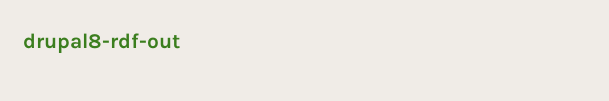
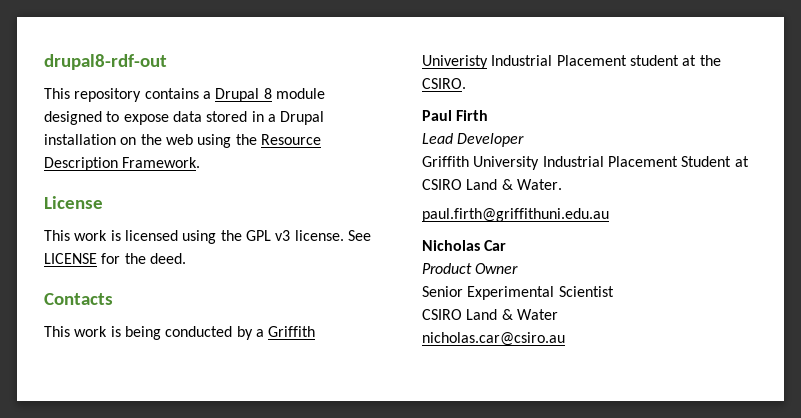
+ This repository contains a Drupal 8 module designed to expose data stored in a Drupal installation on the web using the Resource Description Framework.
+ License
+ This work is licensed using the GPL v3 license. See LICENSE for the deed.
+ Contacts
+ This work is being conducted by a Griffith Univeristy Industrial Placement student at the CSIRO.
+ Paul Firth
+ Lead Developer
+ Griffith University Industrial Placement Student at CSIRO Land & Water.
+ paul.firth@griffithuni.edu.au
+ Nicholas Car
+ Product Owner
+ Senior Experimental Scientist
+ CSIRO Land & Water
+ nicholas.car@csiro.au

